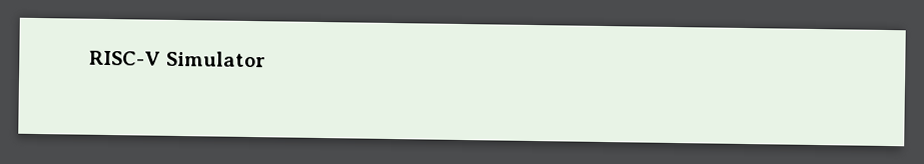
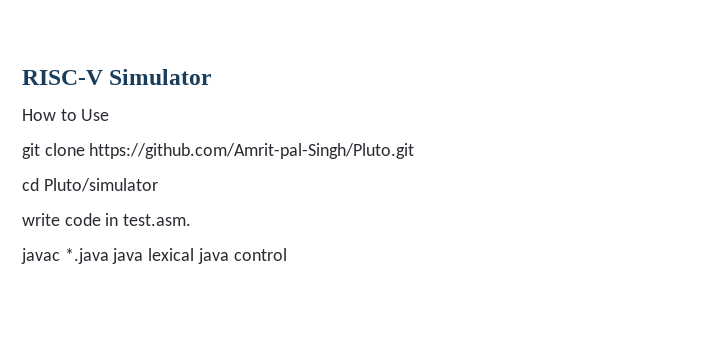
+ How to Use
+ git clone https://github.com/Amrit-pal-Singh/Pluto.git
+ cd Pluto/simulator
+ write code in test.asm.
+ javac *.java java lexical java control

